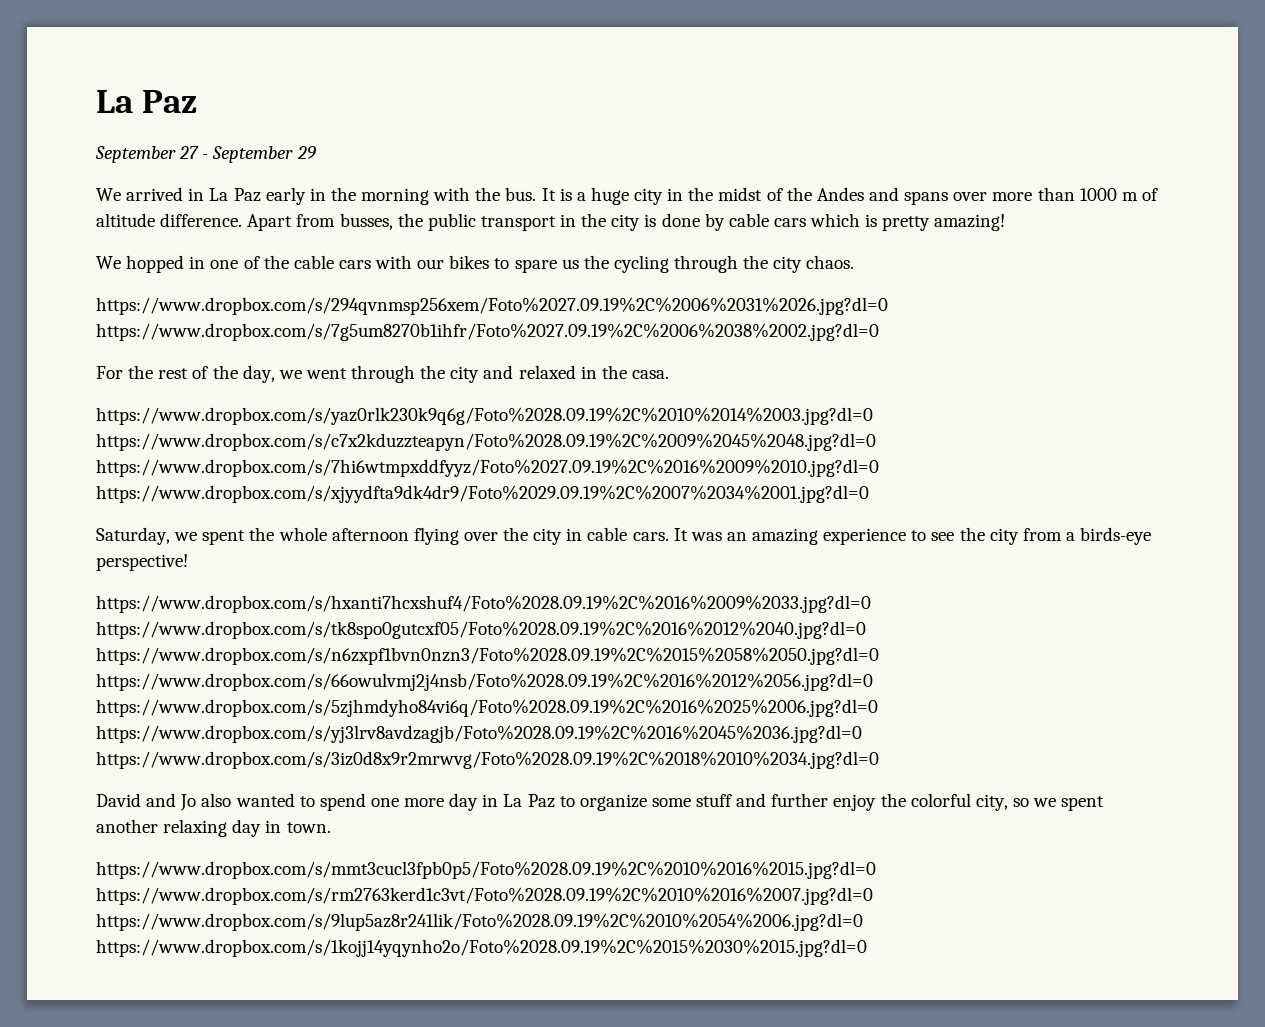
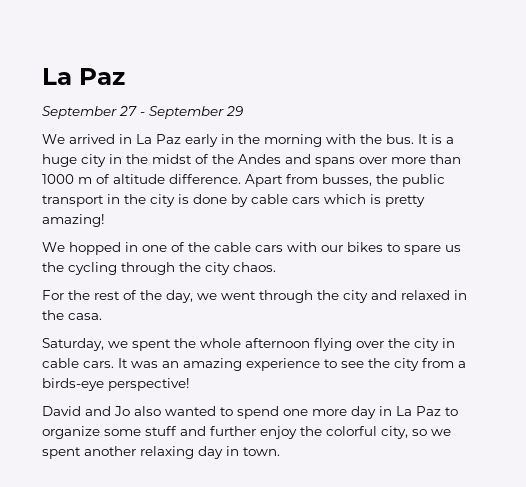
- https://www.dropbox.com/s/294qvnmsp256xem/Foto%2027.09.19%2C%2006%2031%2026.jpg?dl=0 https://www.dropbox.com/s/7g5um8270b1ihfr/Foto%2027.09.19%2C%2006%2038%2002.jpg?dl=0
- https://www.dropbox.com/s/yaz0rlk230k9q6g/Foto%2028.09.19%2C%2010%2014%2003.jpg?dl=0 https://www.dropbox.com/s/c7x2kduzzteapyn/Foto%2028.09.19%2C%2009%2045%2048.jpg?dl=0 https://www.dropbox.com/s/7hi6wtmpxddfyyz/Foto%2027.09.19%2C%2016%2009%2010.jpg?dl=0 https://www.dropbox.com/s/xjyydfta9dk4dr9/Foto%2029.09.19%2C%2007%2034%2001.jpg?dl=0
- https://www.dropbox.com/s/hxanti7hcxshuf4/Foto%2028.09.19%2C%2016%2009%2033.jpg?dl=0 https://www.dropbox.com/s/tk8spo0gutcxf05/Foto%2028.09.19%2C%2016%2012%2040.jpg?dl=0 https://www.dropbox.com/s/n6zxpf1bvn0nzn3/Foto%2028.09.19%2C%2015%2058%2050.jpg?dl=0 https://www.dropbox.com/s/66owulvmj2j4nsb/Foto%2028.09.19%2C%2016%2012%2056.jpg?dl=0 https://www.dropbox.com/s/5zjhmdyho84vi6q/Foto%2028.09.19%2C%2016%2025%2006.jpg?dl=0 https://www.dropbox.com/s/yj3lrv8avdzagjb/Foto%2028.09.19%2C%2016%2045%2036.jpg?dl=0 https://www.dropbox.com/s/3iz0d8x9r2mrwvg/Foto%2028.09.19%2C%2018%2010%2034.jpg?dl=0
- https://www.dropbox.com/s/mmt3cucl3fpb0p5/Foto%2028.09.19%2C%2010%2016%2015.jpg?dl=0 https://www.dropbox.com/s/rm2763kerd1c3vt/Foto%2028.09.19%2C%2010%2016%2007.jpg?dl=0 https://www.dropbox.com/s/9lup5az8r241lik/Foto%2028.09.19%2C%2010%2054%2006.jpg?dl=0 https://www.dropbox.com/s/1kojj14yqynho2o/Foto%2028.09.19%2C%2015%2030%2015.jpg?dl=0

